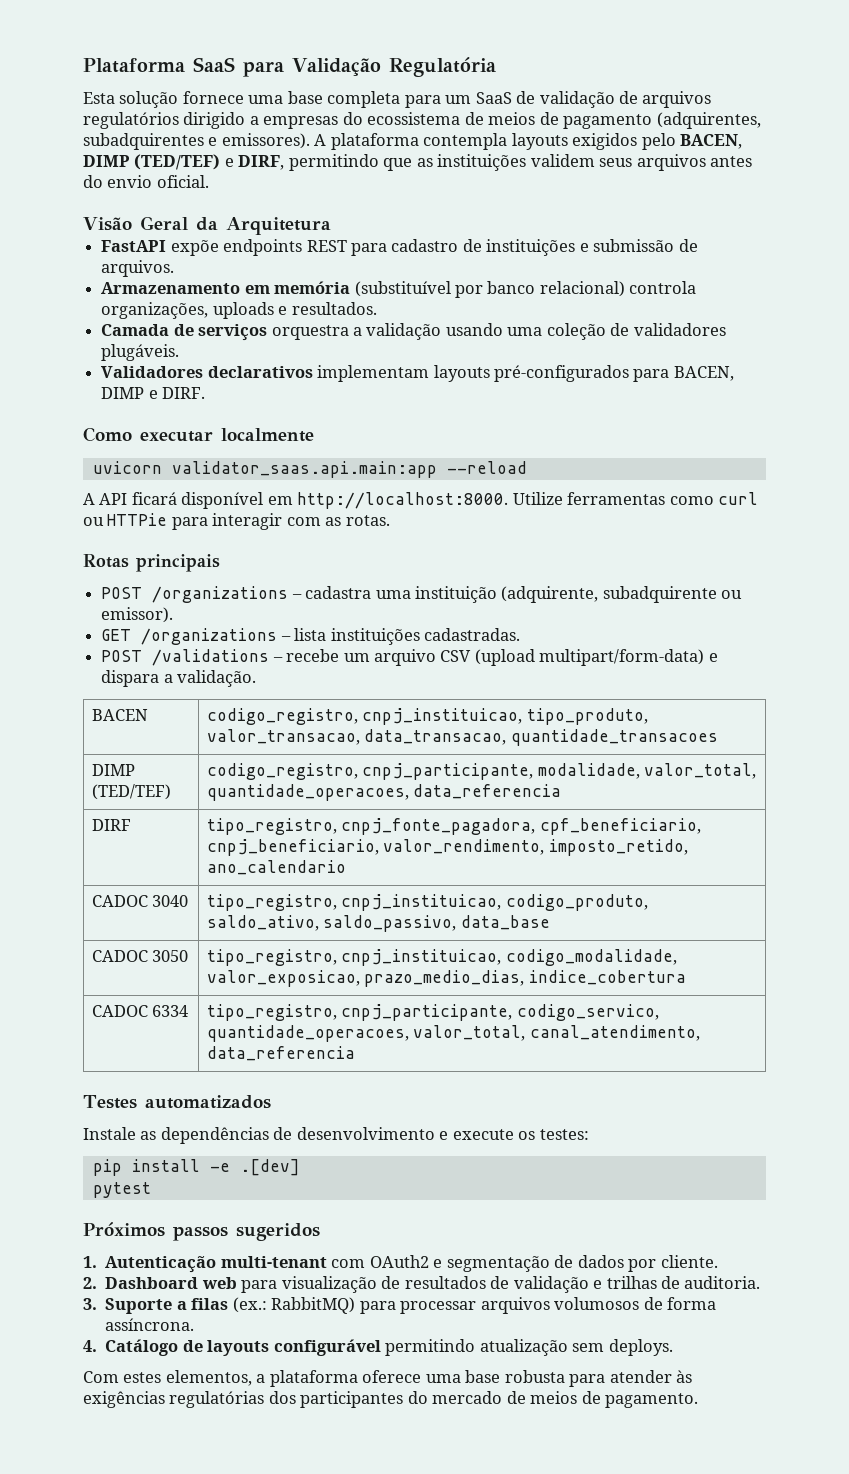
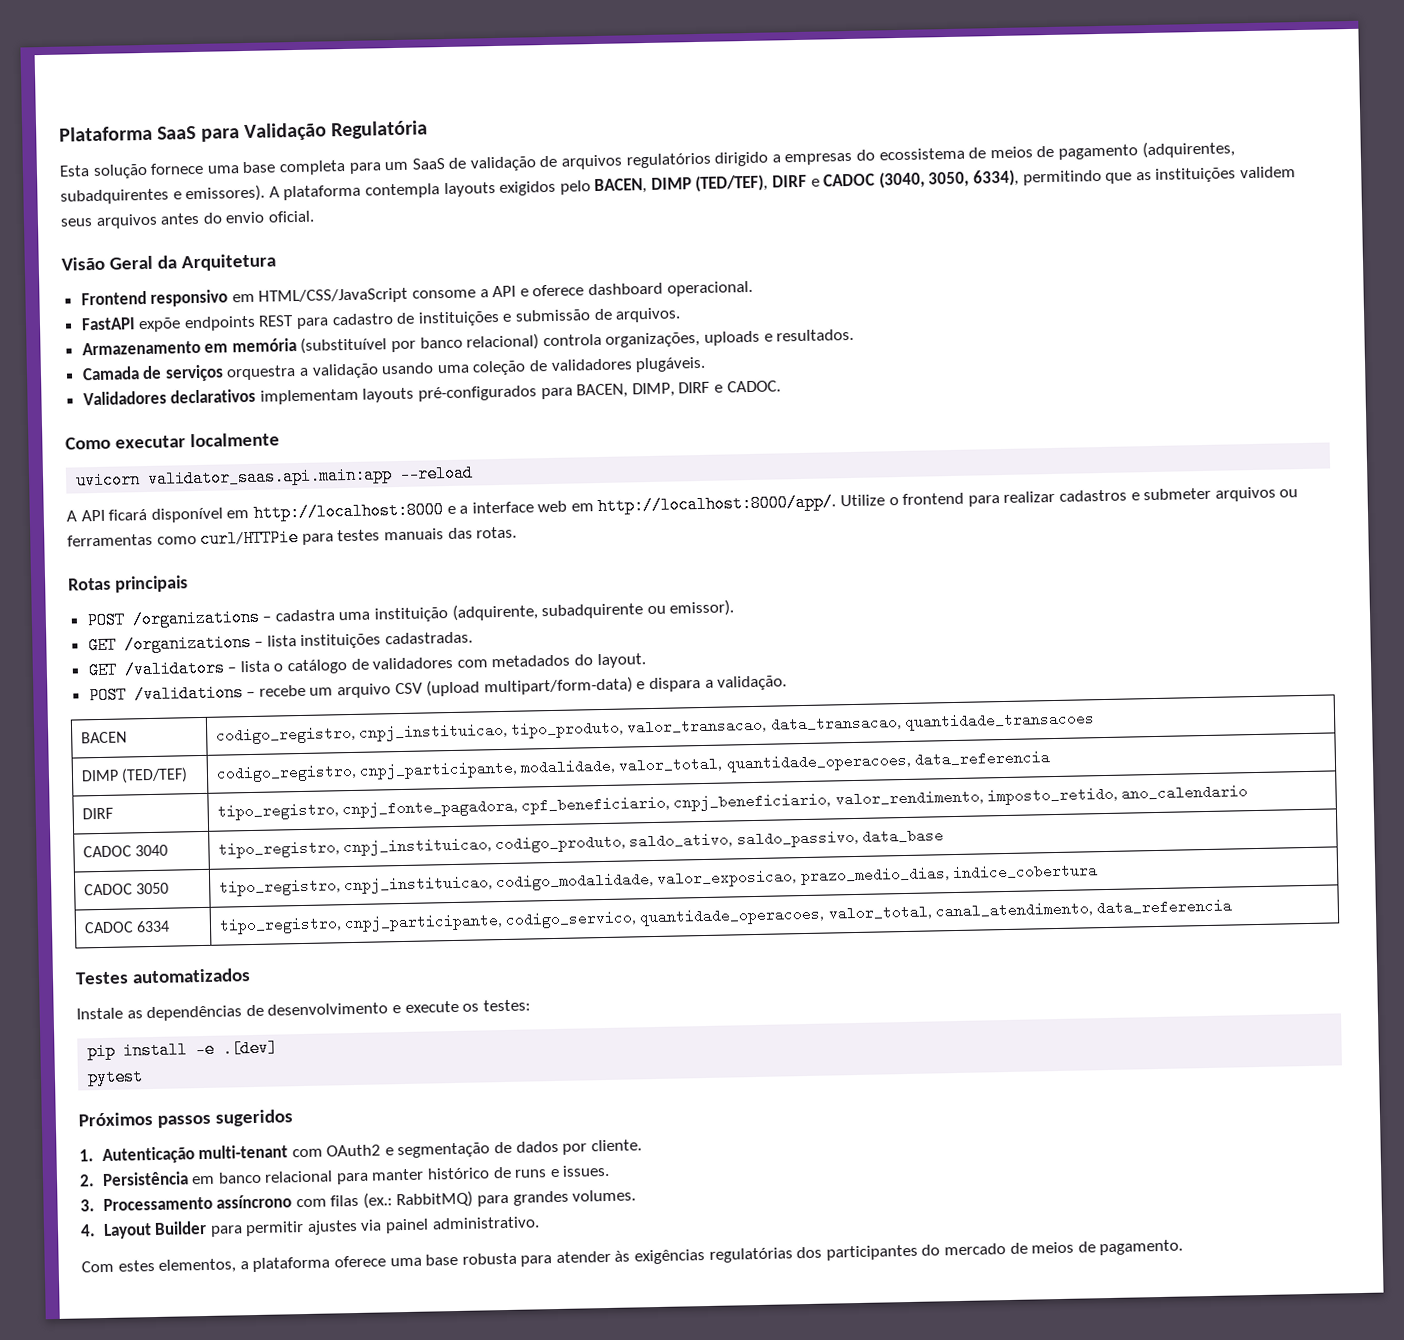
- A plataforma contempla layouts exigidos pelo BACEN, DIMP (TED/TEF) e DIRF, permitindo que as instituições validem seus arquivos antes do envio oficial.
+ A plataforma contempla layouts exigidos pelo BACEN, DIMP (TED/TEF), DIRF e CADOC (3040, 3050, 6334), permitindo que as instituições validem seus arquivos antes do envio oficial.
+ Frontend responsivo em HTML/CSS/JavaScript consome a API e oferece dashboard operacional.
- Validadores declarativos implementam layouts pré-configurados para BACEN, DIMP e DIRF.
+ Validadores declarativos implementam layouts pré-configurados para BACEN, DIMP, DIRF e CADOC.
- A API ficará disponível em http://localhost:8000. Utilize ferramentas como curl ou HTTPie para interagir com as rotas.
+ A API ficará disponível em http://localhost:8000 e a interface web em http://localhost:8000/app/. Utilize o frontend para realizar cadastros e submeter arquivos ou ferramentas como curl/HTTPie para testes manuais das rotas.
+ GET /validators – lista o catálogo de validadores com metadados do layout.
- 2. Dashboard web para visualização de resultados de validação e trilhas de auditoria.
- 3. Suporte a filas (ex.: RabbitMQ) para processar arquivos volumosos de forma assíncrona.
- 4. Catálogo de layouts configurável permitindo atualização sem deploys.
+ 2. Persistência em banco relacional para manter histórico de runs e issues.
+ 3. Processamento assíncrono com filas (ex.: RabbitMQ) para grandes volumes.
+ 4. Layout Builder para permitir ajustes via painel administrativo.

